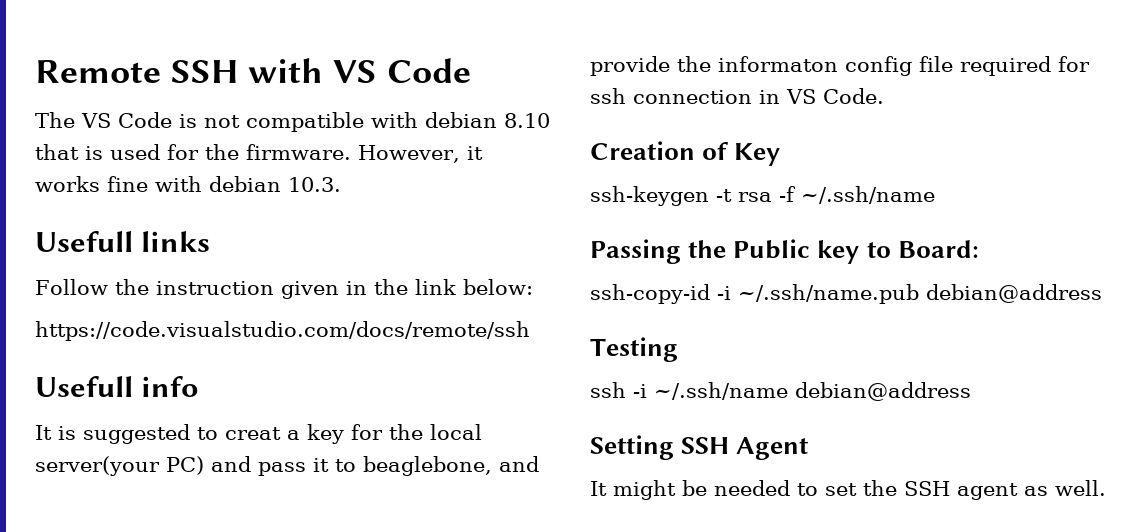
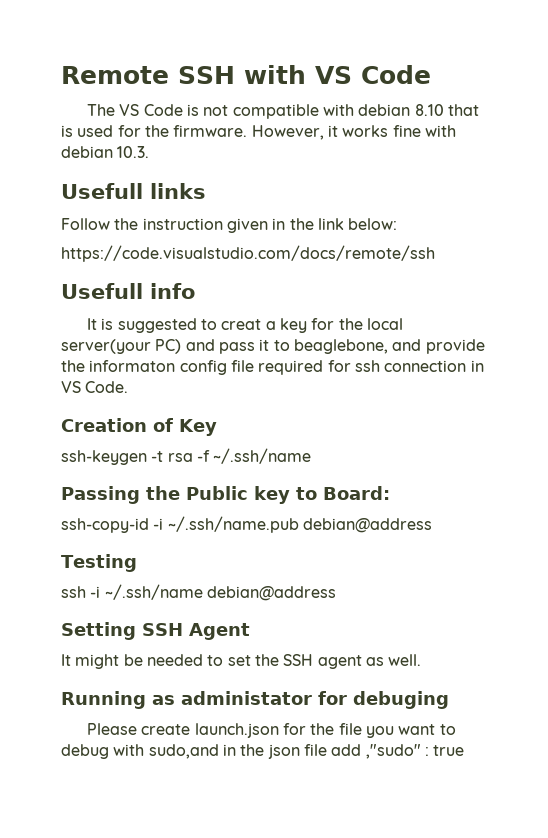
+ Running as administator for debuging
+ Please create launch.json for the file you want to debug with sudo,and in the json file add ,"sudo" : true

